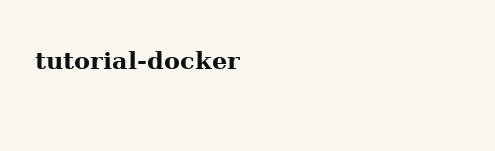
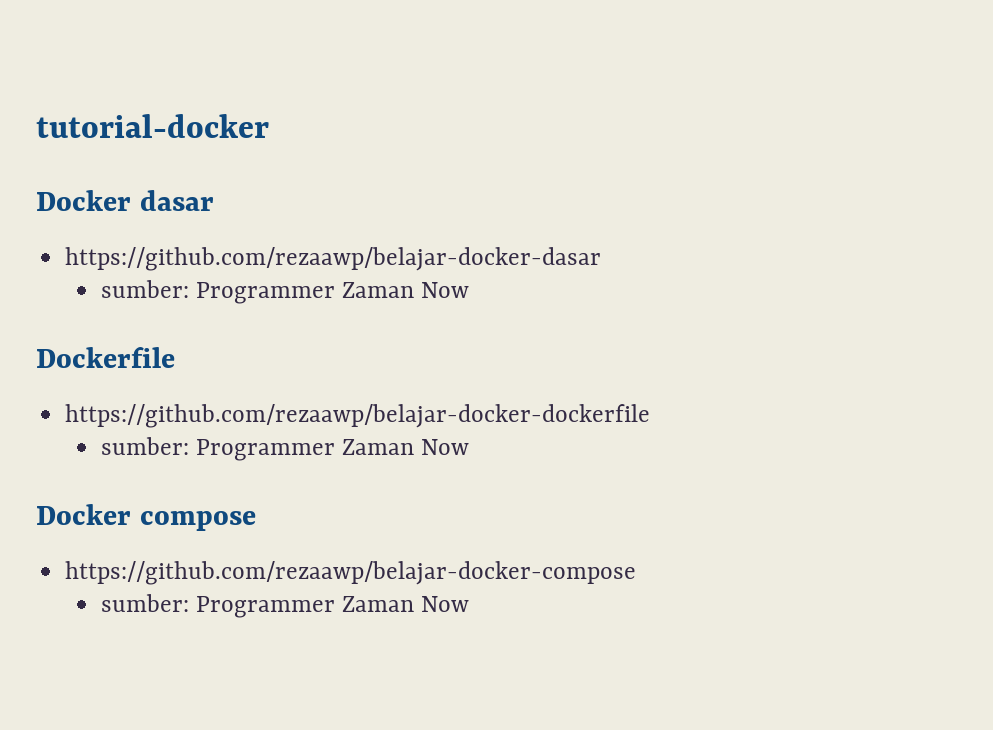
+ Docker dasar
+ https://github.com/rezaawp/belajar-docker-dasar
+ sumber: Programmer Zaman Now
+ Dockerfile
+ https://github.com/rezaawp/belajar-docker-dockerfile
+ sumber: Programmer Zaman Now
+ Docker compose
+ https://github.com/rezaawp/belajar-docker-compose
+ sumber: Programmer Zaman Now

